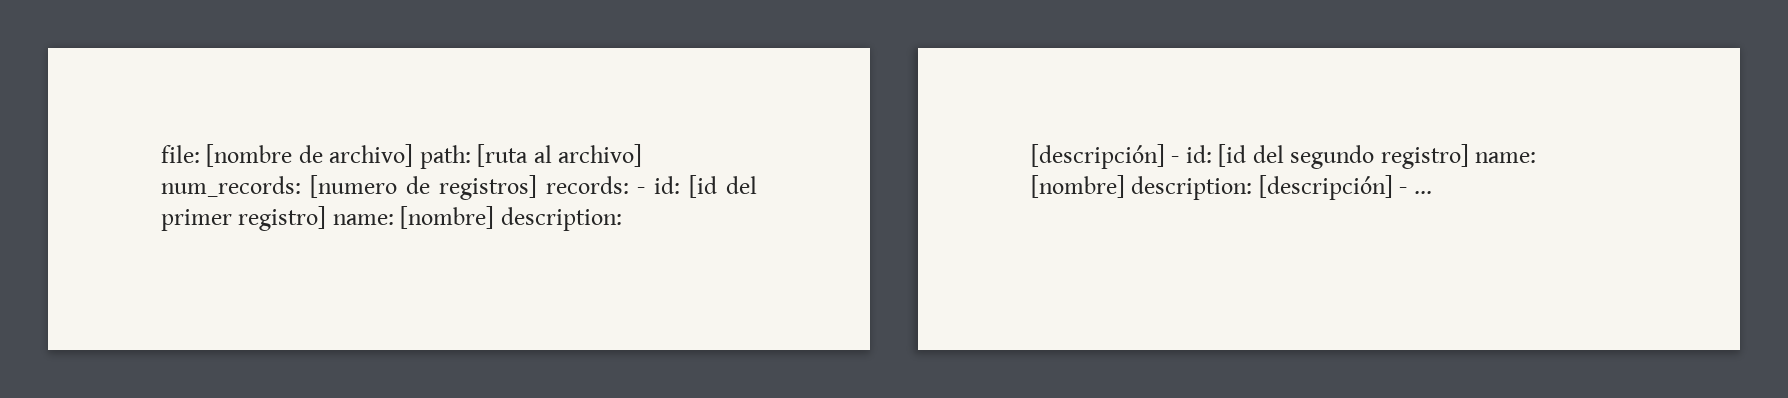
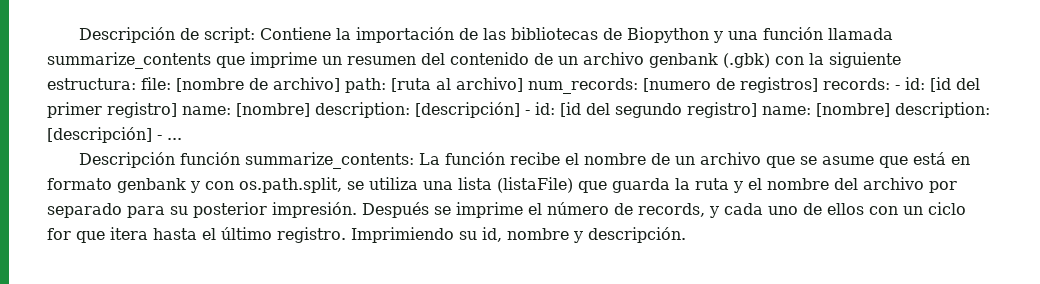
- file: [nombre de archivo] path: [ruta al archivo] num_records: [numero de registros] records: - id: [id del primer registro] name: [nombre] description: [descripción] - id: [id del segundo registro] name: [nombre] description: [descripción] - ...
+ Descripción de script: Contiene la importación de las bibliotecas de Biopython y una función llamada summarize_contents que imprime un resumen del contenido de un archivo genbank (.gbk) con la siguiente estructura: file: [nombre de archivo] path: [ruta al archivo] num_records: [numero de registros] records: - id: [id del primer registro] name: [nombre] description: [descripción] - id: [id del segundo registro] name: [nombre] description: [descripción] - ...
+ Descripción función summarize_contents: La función recibe el nombre de un archivo que se asume que está en formato genbank y con os.path.split, se utiliza una lista (listaFile) que guarda la ruta y el nombre del archivo por separado para su posterior impresión. Después se imprime el número de records, y cada uno de ellos con un ciclo for que itera hasta el último registro. Imprimiendo su id, nombre y descripción.

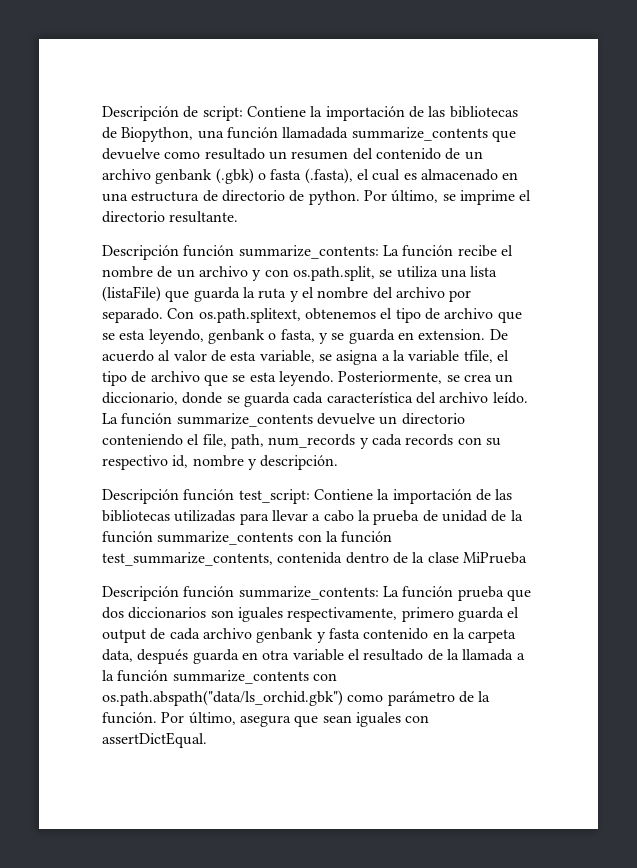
- Descripción de script: Contiene la importación de las bibliotecas de Biopython y una función llamada summarize_contents que imprime un resumen del contenido de un archivo genbank (.gbk) con la siguiente estructura: file: [nombre de archivo] path: [ruta al archivo] num_records: [numero de registros] records: - id: [id del primer registro] name: [nombre] description: [descripción] - id: [id del segundo registro] name: [nombre] description: [descripción] - ...
+ Descripción de script: Contiene la importación de las bibliotecas de Biopython, una función llamadada summarize_contents que devuelve como resultado un resumen del contenido de un archivo genbank (.gbk) o fasta (.fasta), el cual es almacenado en una estructura de directorio de python. Por último, se imprime el directorio resultante.
- Descripción función summarize_contents: La función recibe el nombre de un archivo que se asume que está en formato genbank y con os.path.split, se utiliza una lista (listaFile) que guarda la ruta y el nombre del archivo por separado para su posterior impresión. Después se imprime el número de records, y cada uno de ellos con un ciclo for que itera hasta el último registro. Imprimiendo su id, nombre y descripción.
+ Descripción función summarize_contents: La función recibe el nombre de un archivo y con os.path.split, se utiliza una lista (listaFile) que guarda la ruta y el nombre del archivo por separado. Con os.path.splitext, obtenemos el tipo de archivo que se esta leyendo, genbank o fasta, y se guarda en extension. De acuerdo al valor de esta variable, se asigna a la variable tfile, el tipo de archivo que se esta leyendo. Posteriormente, se crea un diccionario, donde se guarda cada característica del archivo leído. La función summarize_contents devuelve un directorio conteniendo el file, path, num_records y cada records con su respectivo id, nombre y descripción.
+ Descripción función test_script: Contiene la importación de las bibliotecas utilizadas para llevar a cabo la prueba de unidad de la función summarize_contents con la función test_summarize_contents, contenida dentro de la clase MiPrueba
+ Descripción función summarize_contents: La función prueba que dos diccionarios son iguales respectivamente, primero guarda el output de cada archivo genbank y fasta contenido en la carpeta data, después guarda en otra variable el resultado de la llamada a la función summarize_contents con os.path.abspath("data/ls_orchid.gbk") como parámetro de la función. Por último, asegura que sean iguales con assertDictEqual.

